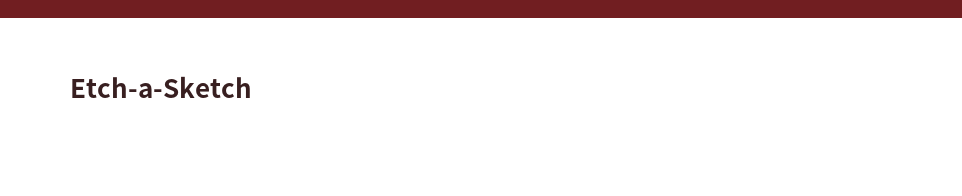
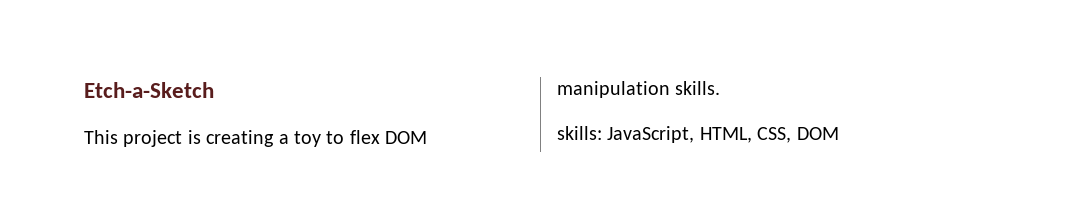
+ This project is creating a toy to flex DOM manipulation skills.
+ skills: JavaScript, HTML, CSS, DOM

